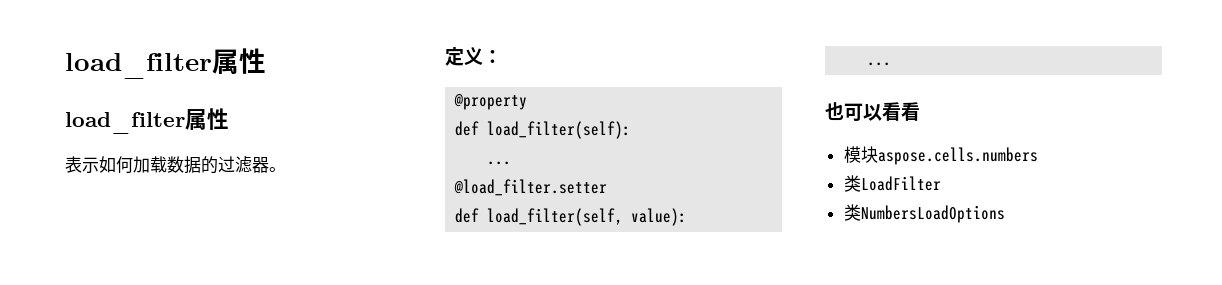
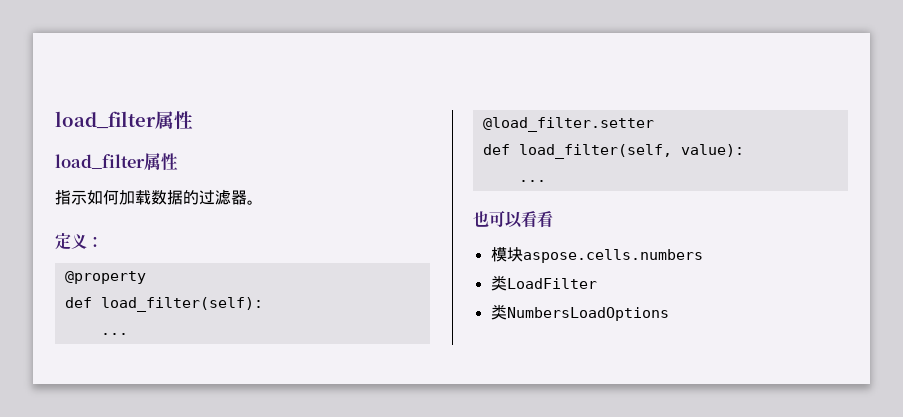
- 表示如何加载数据的过滤器。
+ 指示如何加载数据的过滤器。

